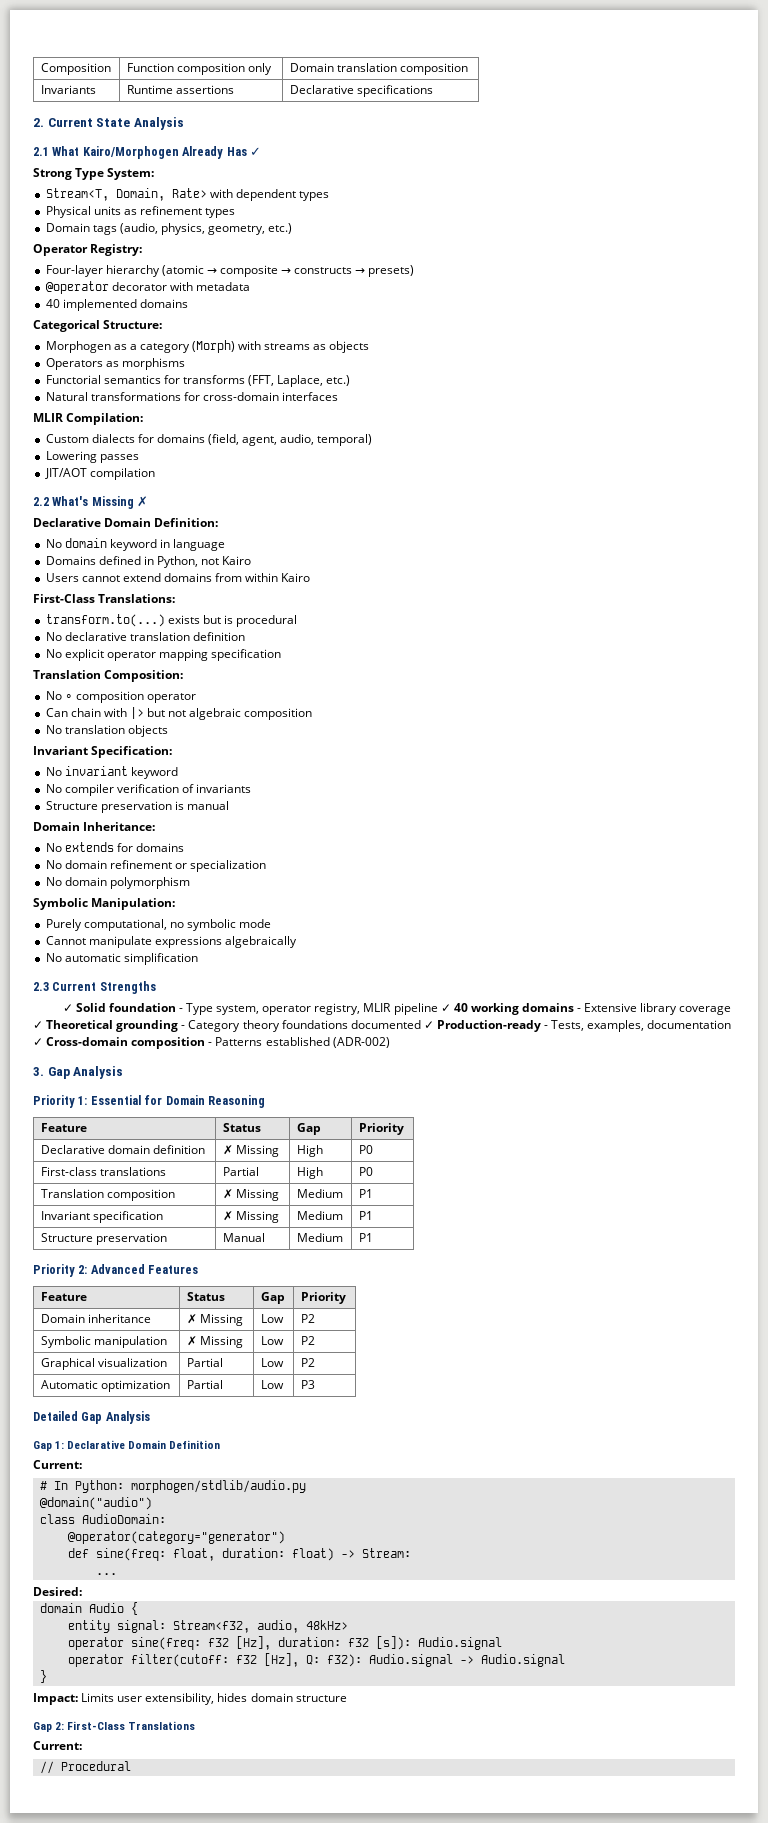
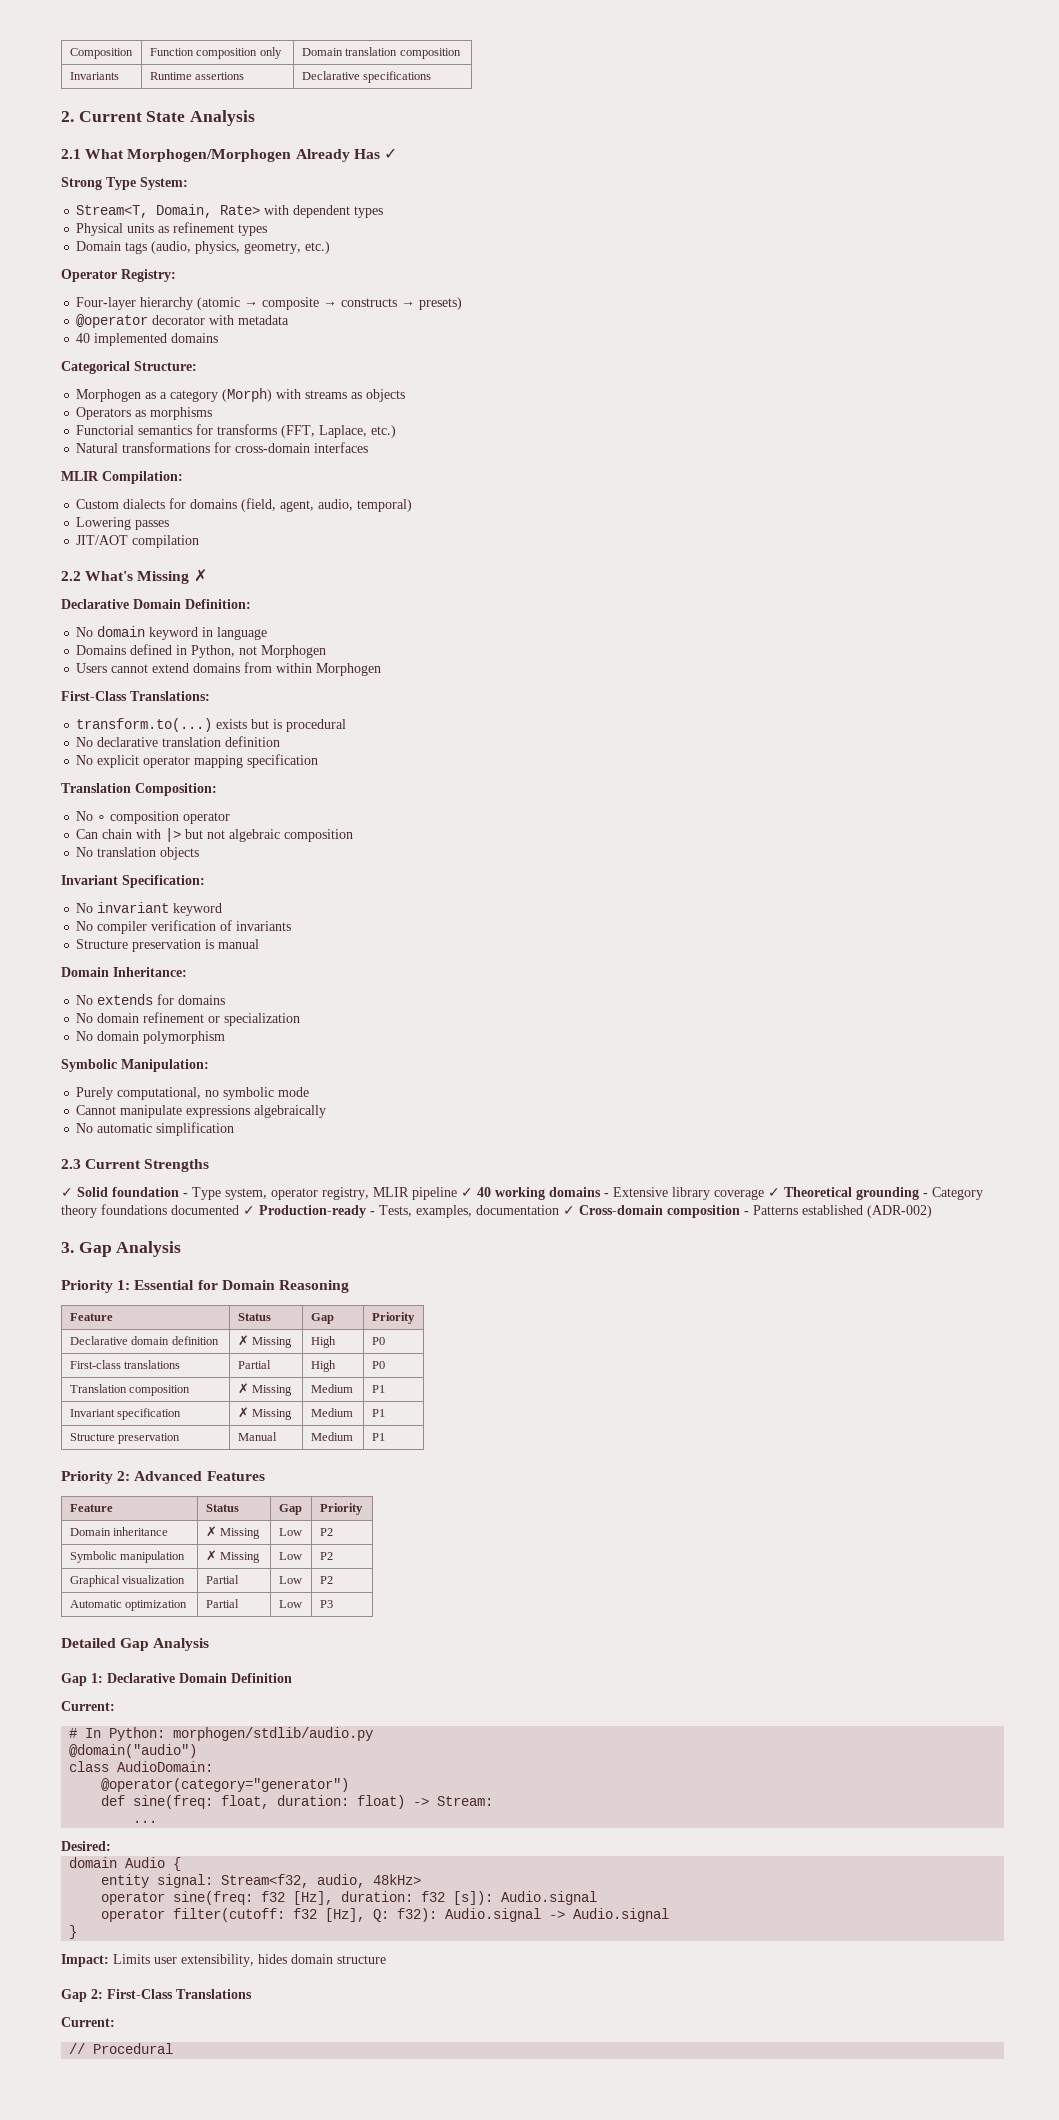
- 2.1 What Kairo/Morphogen Already Has ✓
+ 2.1 What Morphogen/Morphogen Already Has ✓
- Domains defined in Python, not Kairo
+ Domains defined in Python, not Morphogen
- Users cannot extend domains from within Kairo
+ Users cannot extend domains from within Morphogen

